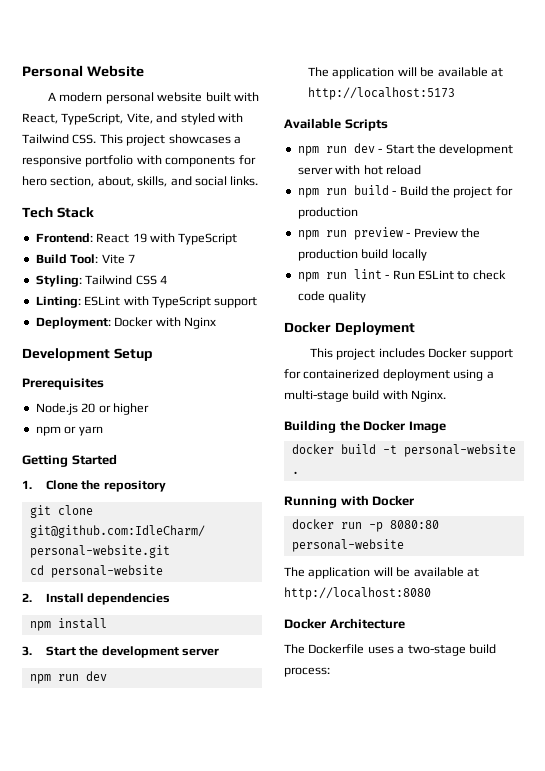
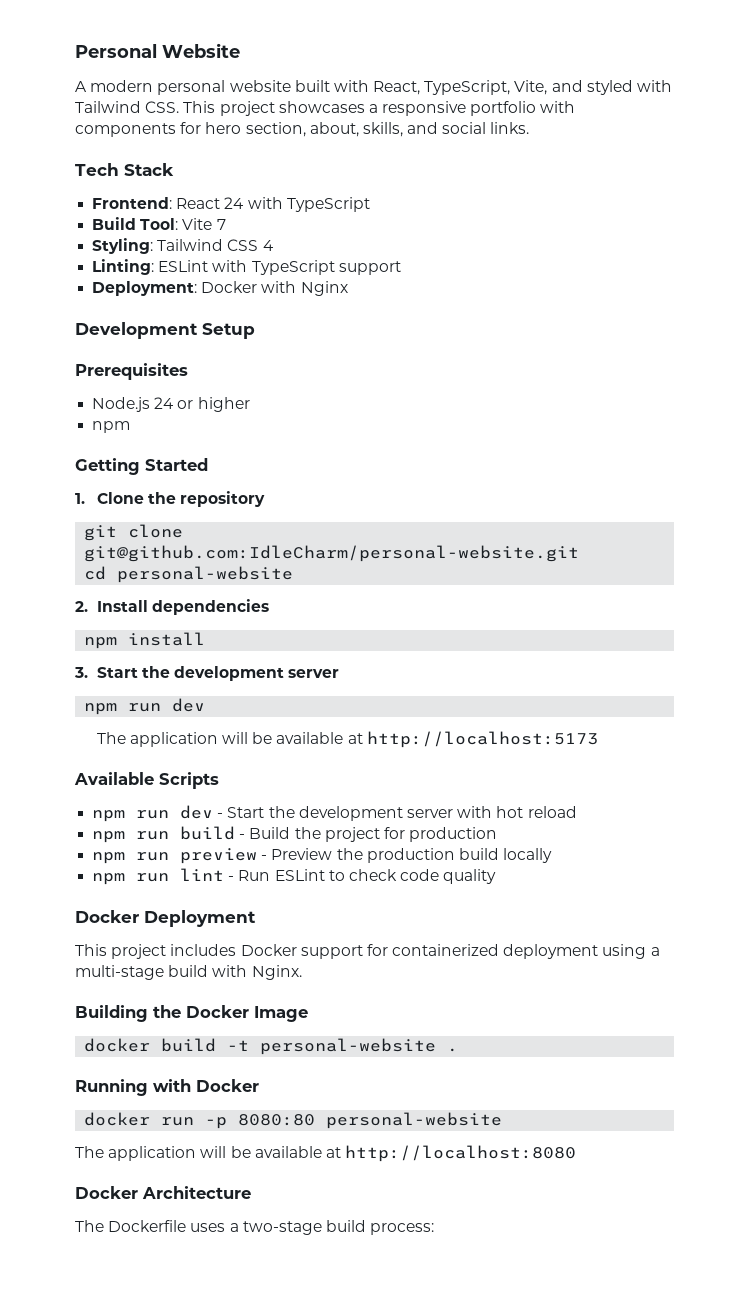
- Frontend: React 19 with TypeScript
+ Frontend: React 24 with TypeScript
- Node.js 20 or higher
- npm or yarn
+ Node.js 24 or higher
+ npm

